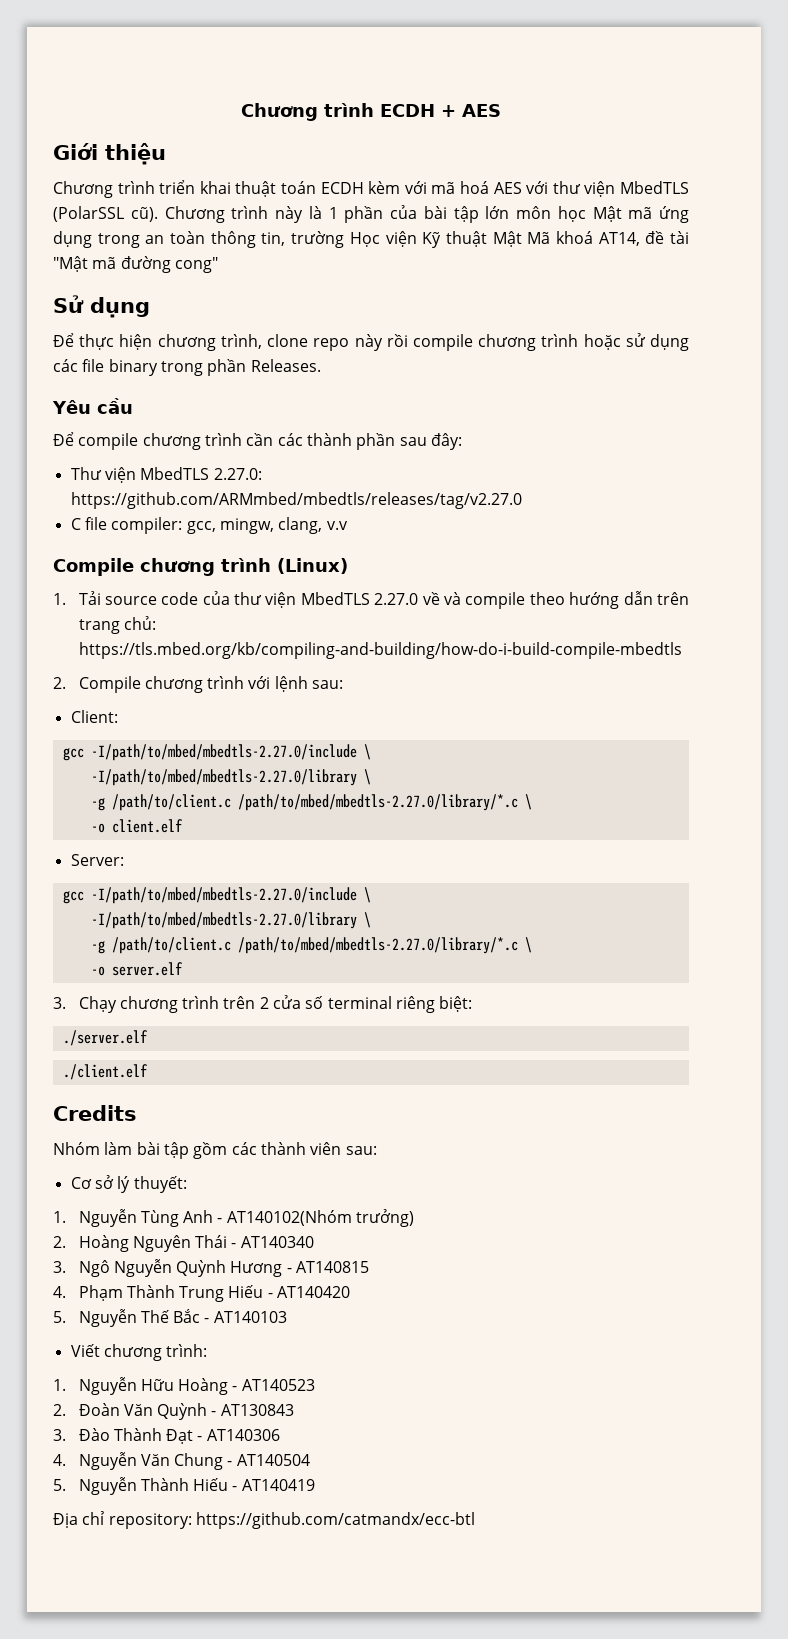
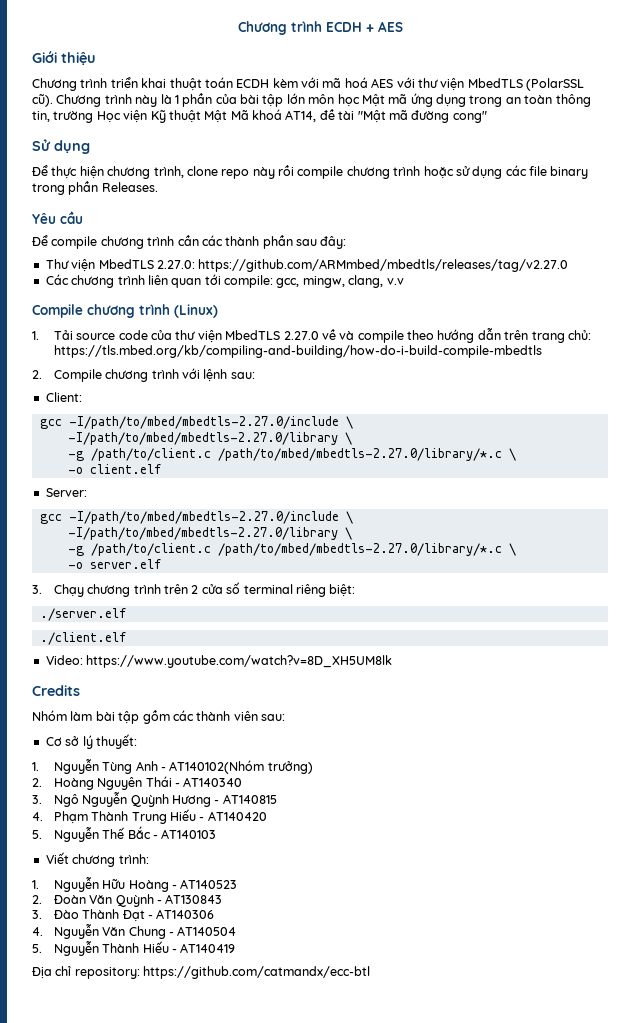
- C file compiler: gcc, mingw, clang, v.v
+ Các chương trình liên quan tới compile: gcc, mingw, clang, v.v
+ Video: https://www.youtube.com/watch?v=8D_XH5UM8lk

